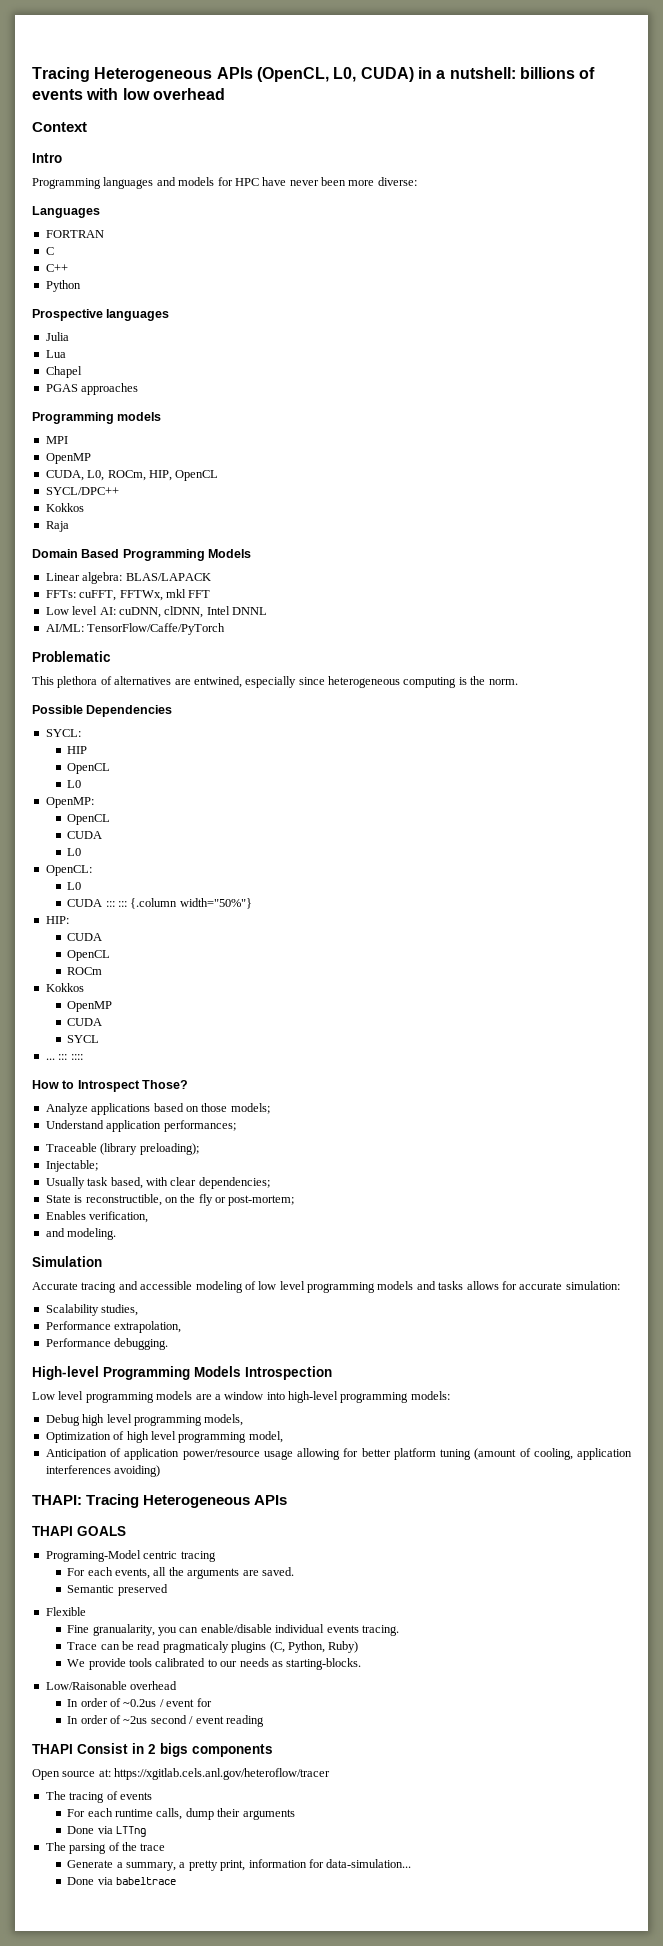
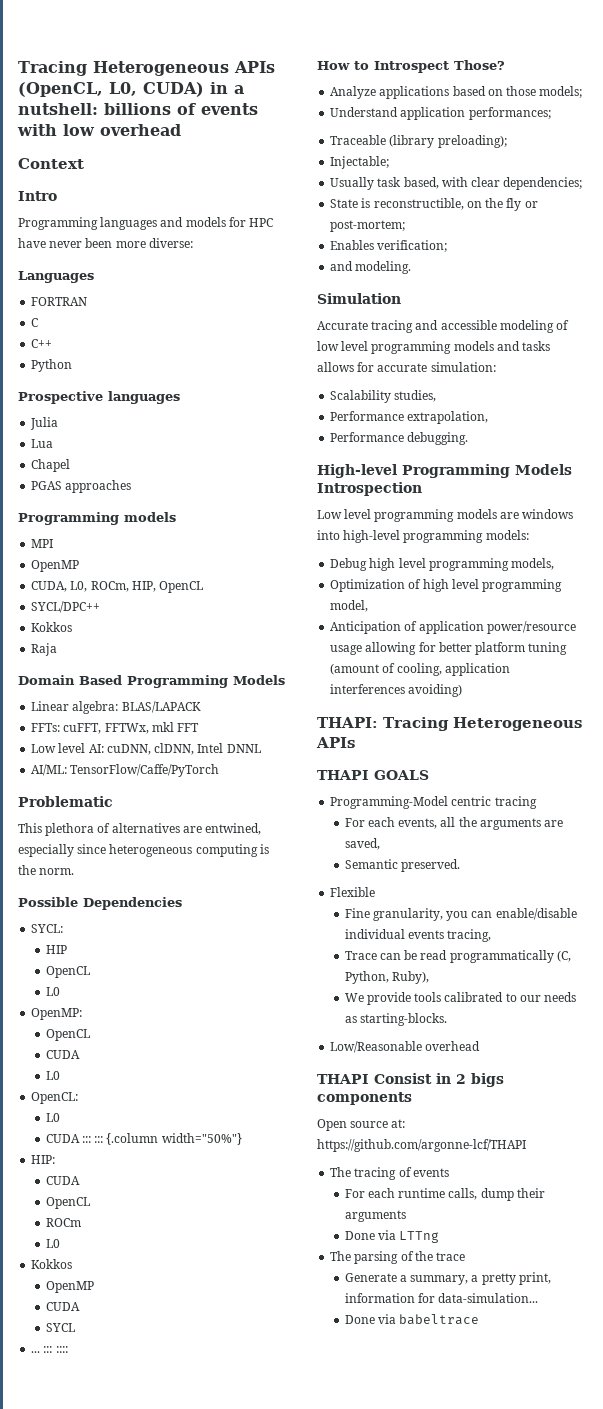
  ROCm
+ L0
- Enables verification,
+ Enables verification;
- Low level programming models are a window into high-level programming models:
+ Low level programming models are windows into high-level programming models:
- Programing-Model centric tracing
+ Programming-Model centric tracing
- For each events, all the arguments are saved.
+ For each events, all the arguments are saved,
- Semantic preserved
+ Semantic preserved.
- Fine granualarity, you can enable/disable individual events tracing.
+ Fine granularity, you can enable/disable individual events tracing,
- Trace can be read pragmaticaly plugins (C, Python, Ruby)
+ Trace can be read programmatically (C, Python, Ruby),
- Low/Raisonable overhead
- In order of ~0.2us / event for
- In order of ~2us second / event reading
+ Low/Reasonable overhead
- Open source at: https://xgitlab.cels.anl.gov/heteroflow/tracer
+ Open source at: https://github.com/argonne-lcf/THAPI

